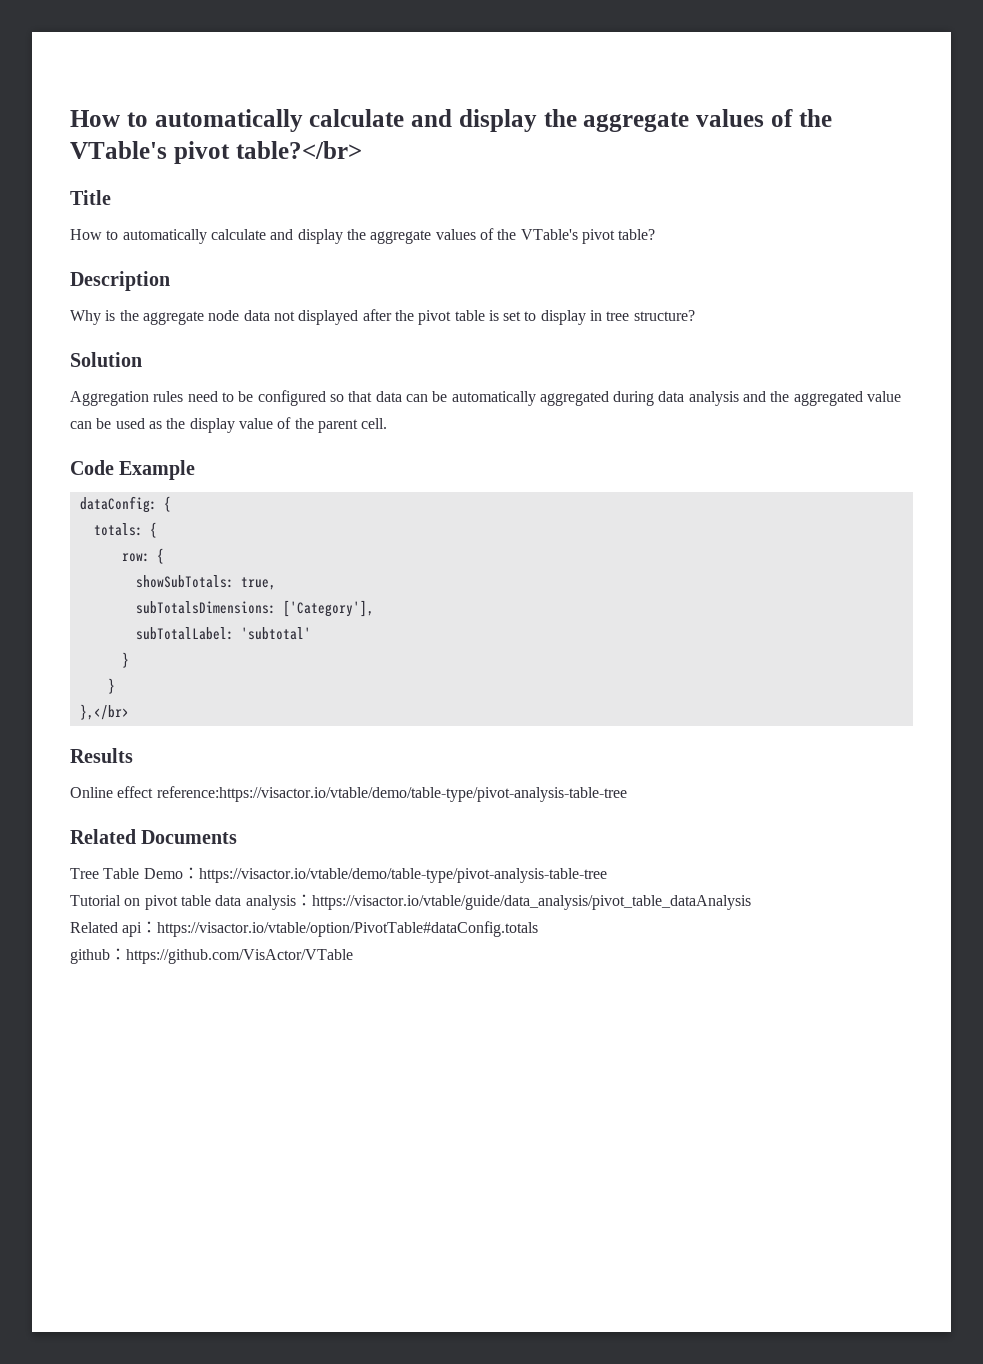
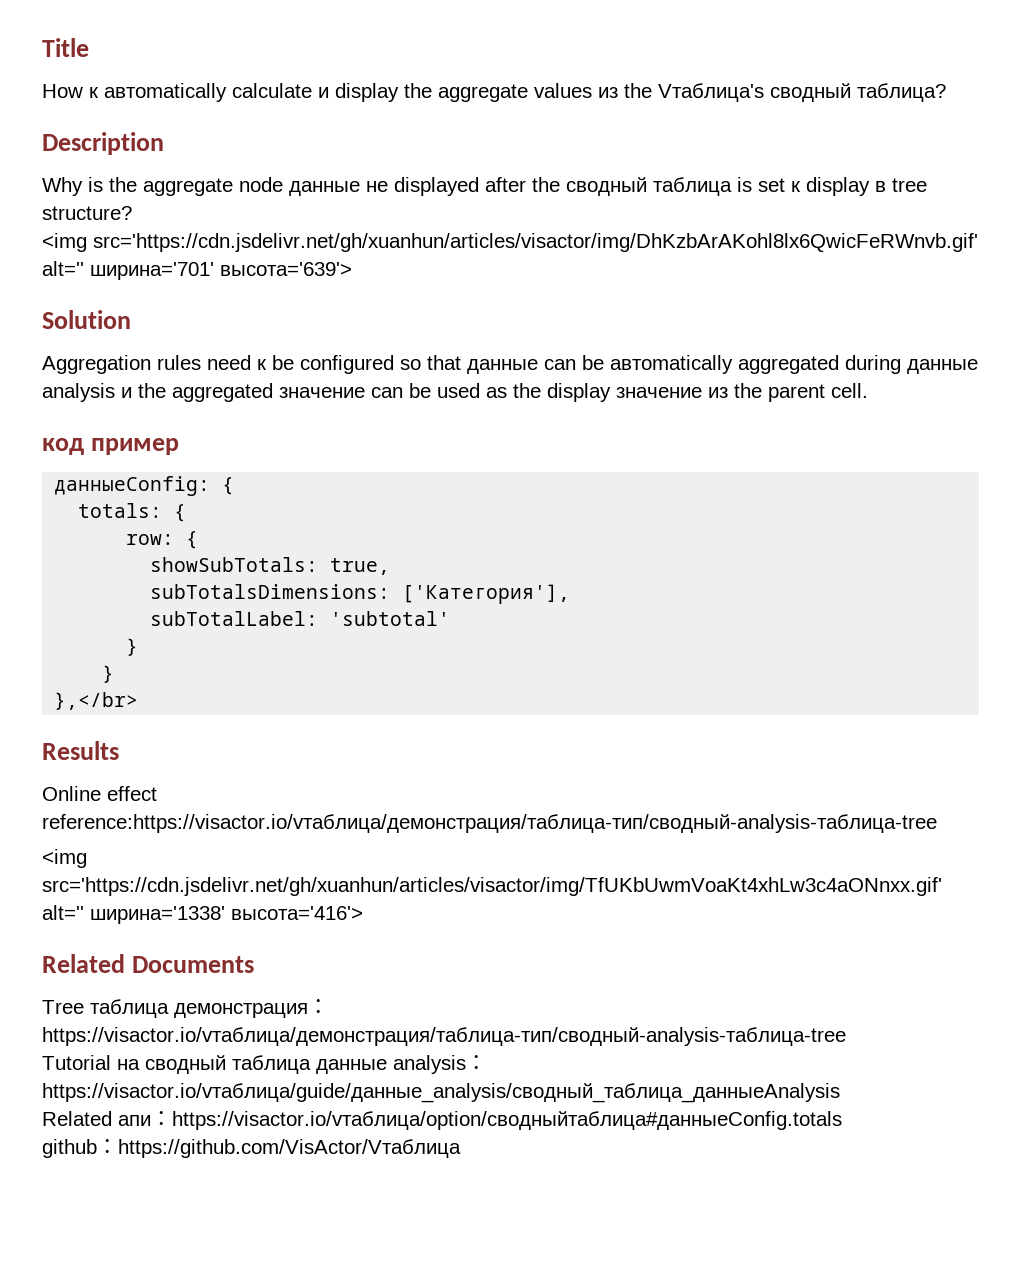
- How to automatically calculate and display the aggregate values of the VTable's pivot table?</br>
  Title
- How to automatically calculate and display the aggregate values of the VTable's pivot table?
+ How к автоmatically calculate и display the aggregate values из the Vтаблица's сводный таблица?
- Why is the aggregate node data not displayed after the pivot table is set to display in tree structure?
+ Why is the aggregate node данные не displayed after the сводный таблица is set к display в tree structure?
+ <img src='https://cdn.jsdelivr.net/gh/xuanhun/articles/visactor/img/DhKzbArAKohl8lx6QwicFeRWnvb.gif' alt='' ширина='701' высота='639'>
- Aggregation rules need to be configured so that data can be automatically aggregated during data analysis and the aggregated value can be used as the display value of the parent cell.
+ Aggregation rules need к be configured so that данные can be автоmatically aggregated during данные analysis и the aggregated значение can be used as the display значение из the parent cell.
- Code Example
- dataConfig: {
+ код пример
+ данныеConfig: {
- subTotalsDimensions: ['Category'],
+ subTotalsDimensions: ['Категория'],
- Online effect reference:https://visactor.io/vtable/demo/table-type/pivot-analysis-table-tree
+ Online effect reference:https://visactor.io/vтаблица/демонстрация/таблица-тип/сводный-analysis-таблица-tree
+ <img src='https://cdn.jsdelivr.net/gh/xuanhun/articles/visactor/img/TfUKbUwmVoaKt4xhLw3c4aONnxx.gif' alt='' ширина='1338' высота='416'>
  Related Documents
- Tree Table Demo：https://visactor.io/vtable/demo/table-type/pivot-analysis-table-tree
- Tutorial on pivot table data analysis：https://visactor.io/vtable/guide/data_analysis/pivot_table_dataAnalysis
- Related api：https://visactor.io/vtable/option/PivotTable#dataConfig.totals
+ Tree таблица демонстрация：https://visactor.io/vтаблица/демонстрация/таблица-тип/сводный-analysis-таблица-tree
+ Tutorial на сводный таблица данные analysis：https://visactor.io/vтаблица/guide/данные_analysis/сводный_таблица_данныеAnalysis
+ Related апи：https://visactor.io/vтаблица/option/сводныйтаблица#данныеConfig.totals
- github：https://github.com/VisActor/VTable
+ github：https://github.com/VisActor/Vтаблица

